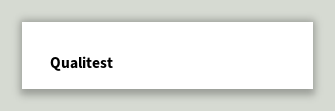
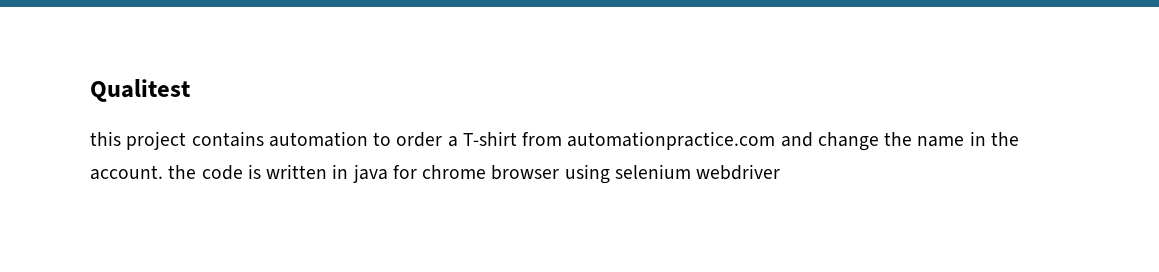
+ this project contains automation to order a T-shirt from automationpractice.com and change the name in the account. the code is written in java for chrome browser using selenium webdriver

